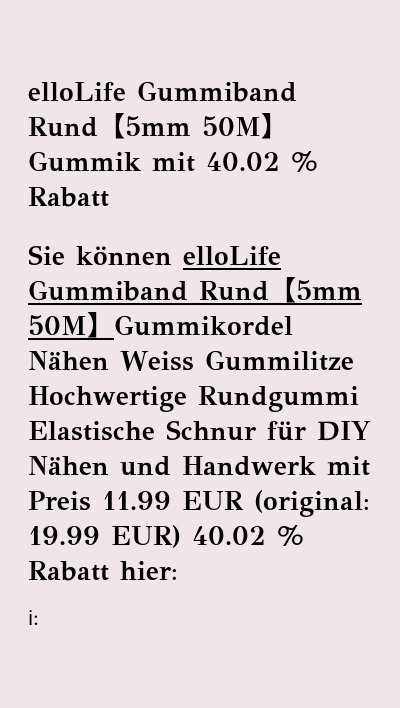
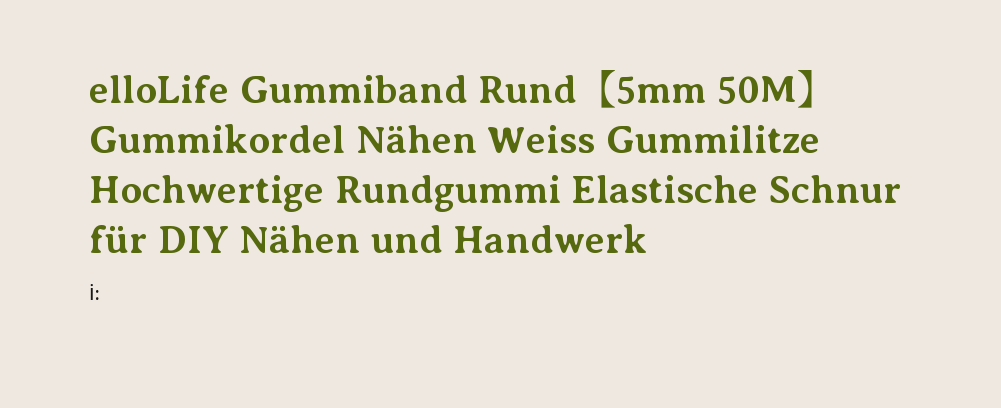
- elloLife Gummiband Rund【5mm 50M】Gummik mit 40.02 % Rabatt
- Sie können elloLife Gummiband Rund【5mm 50M】Gummikordel Nähen Weiss Gummilitze Hochwertige Rundgummi Elastische Schnur für DIY Nähen und Handwerk mit Preis 11.99 EUR (original: 19.99 EUR) 40.02 % Rabatt hier:
+ elloLife Gummiband Rund【5mm 50M】Gummikordel Nähen Weiss Gummilitze Hochwertige Rundgummi Elastische Schnur für DIY Nähen und Handwerk

